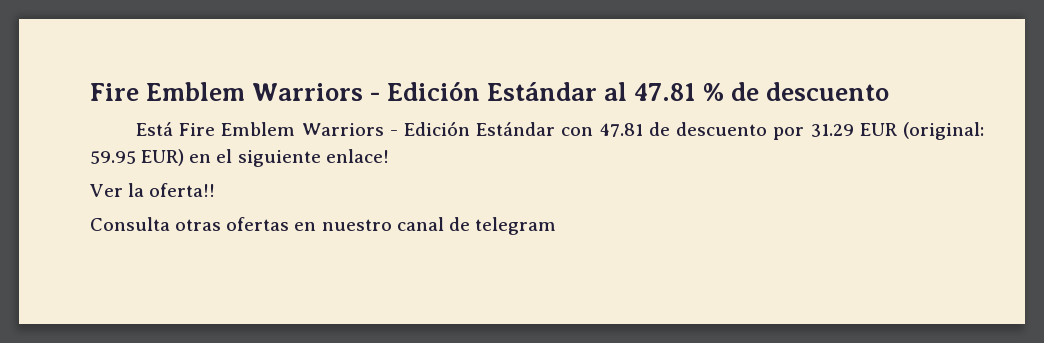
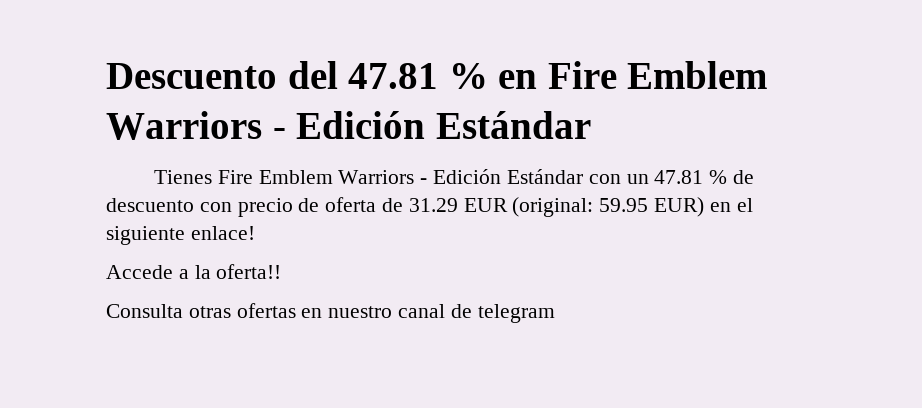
- Fire Emblem Warriors - Edición Estándar al 47.81 % de descuento
- Está Fire Emblem Warriors - Edición Estándar con 47.81 de descuento por 31.29 EUR (original: 59.95 EUR) en el siguiente enlace!
+ Descuento del 47.81 % en Fire Emblem Warriors - Edición Estándar
+ Tienes Fire Emblem Warriors - Edición Estándar con un 47.81 % de descuento con precio de oferta de 31.29 EUR (original: 59.95 EUR) en el siguiente enlace!
- Ver la oferta!!
+ Accede a la oferta!!

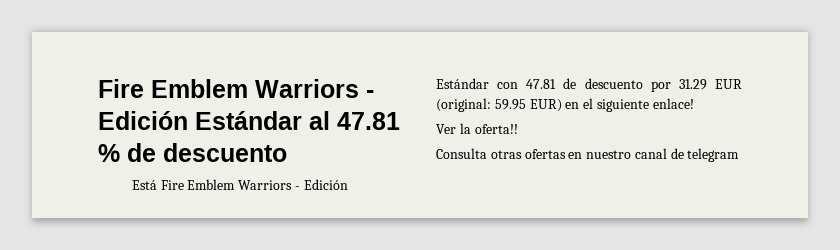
- Descuento del 47.81 % en Fire Emblem Warriors - Edición Estándar
- Tienes Fire Emblem Warriors - Edición Estándar con un 47.81 % de descuento con precio de oferta de 31.29 EUR (original: 59.95 EUR) en el siguiente enlace!
+ Fire Emblem Warriors - Edición Estándar al 47.81 % de descuento
+ Está Fire Emblem Warriors - Edición Estándar con 47.81 de descuento por 31.29 EUR (original: 59.95 EUR) en el siguiente enlace!
- Accede a la oferta!!
+ Ver la oferta!!

